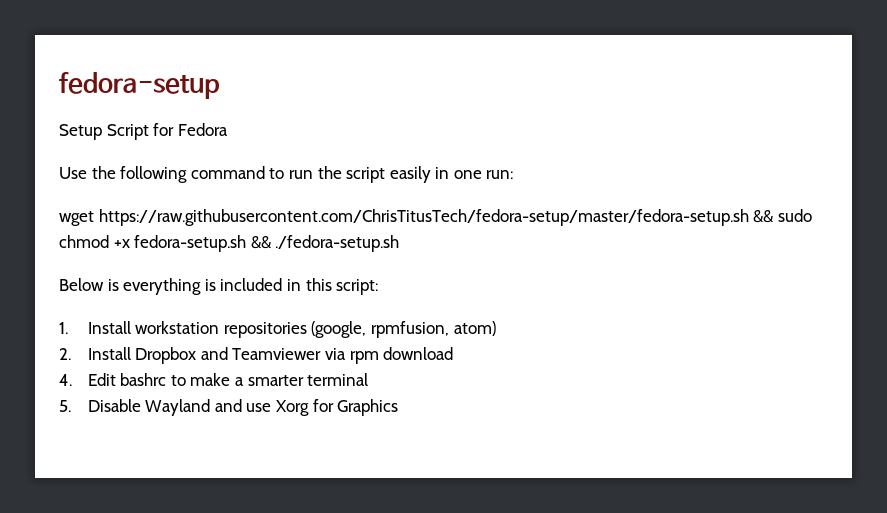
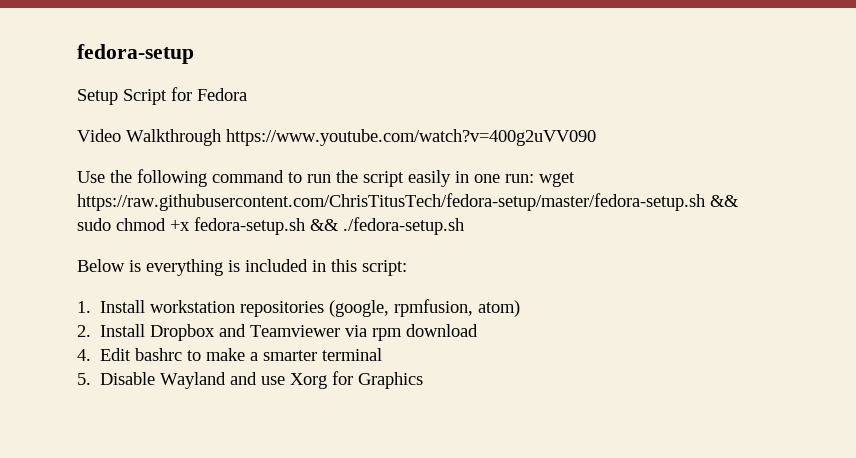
+ Video Walkthrough https://www.youtube.com/watch?v=400g2uVV090
- Use the following command to run the script easily in one run:
- wget https://raw.githubusercontent.com/ChrisTitusTech/fedora-setup/master/fedora-setup.sh && sudo chmod +x fedora-setup.sh && ./fedora-setup.sh
+ Use the following command to run the script easily in one run: wget https://raw.githubusercontent.com/ChrisTitusTech/fedora-setup/master/fedora-setup.sh && sudo chmod +x fedora-setup.sh && ./fedora-setup.sh

